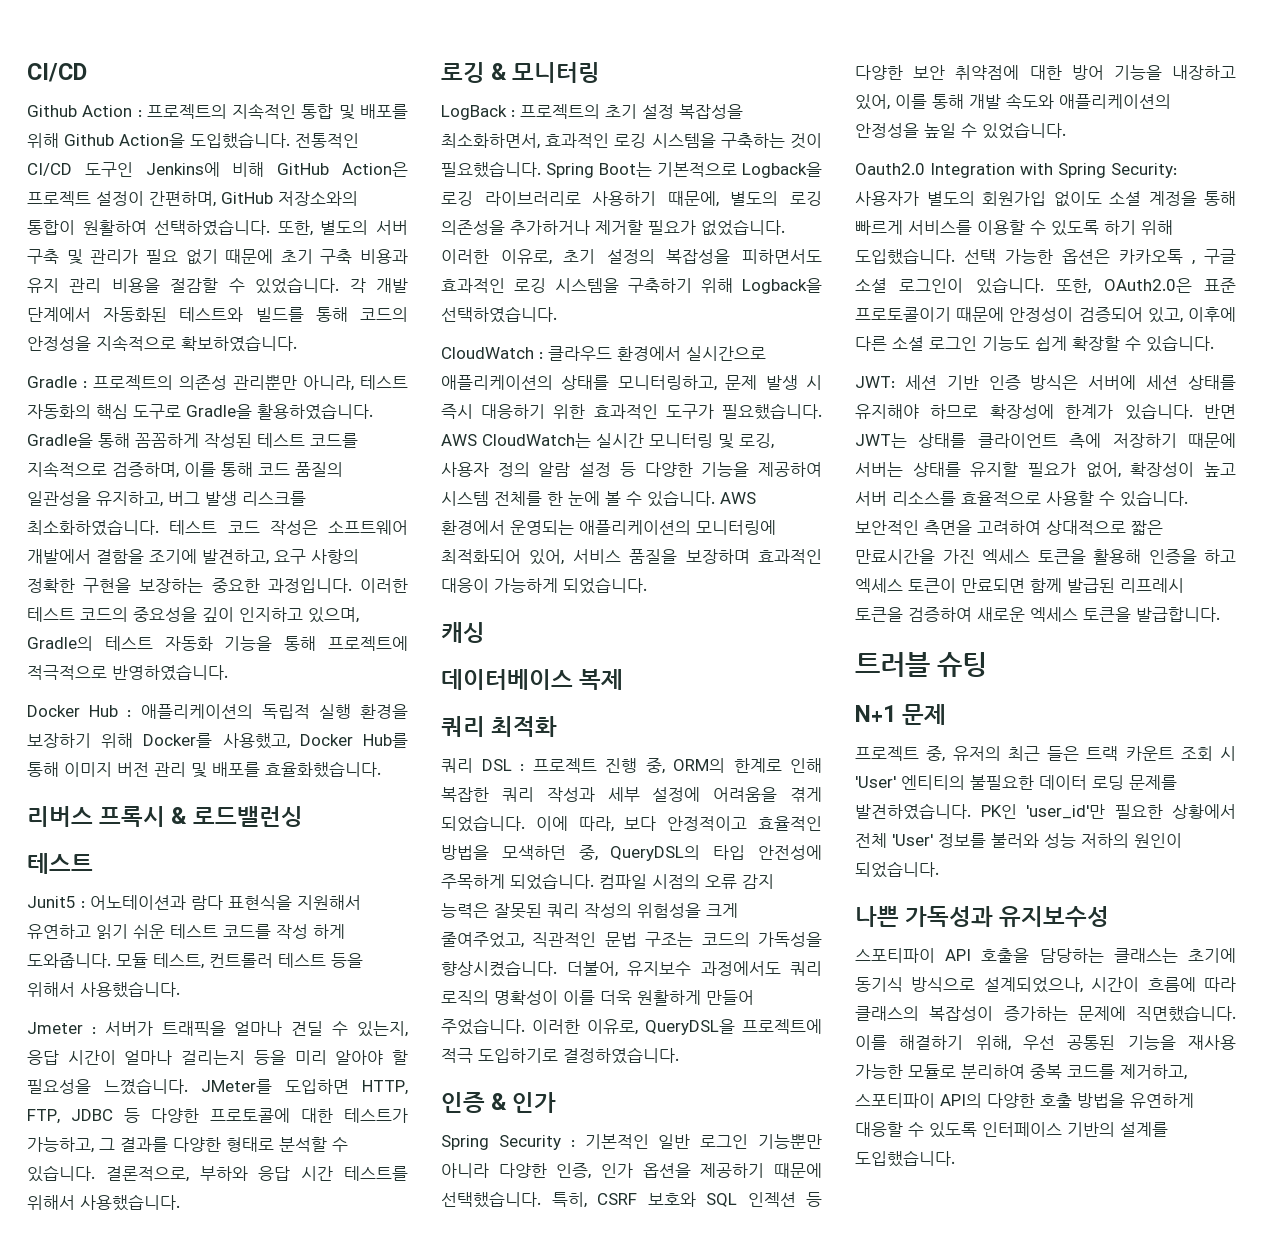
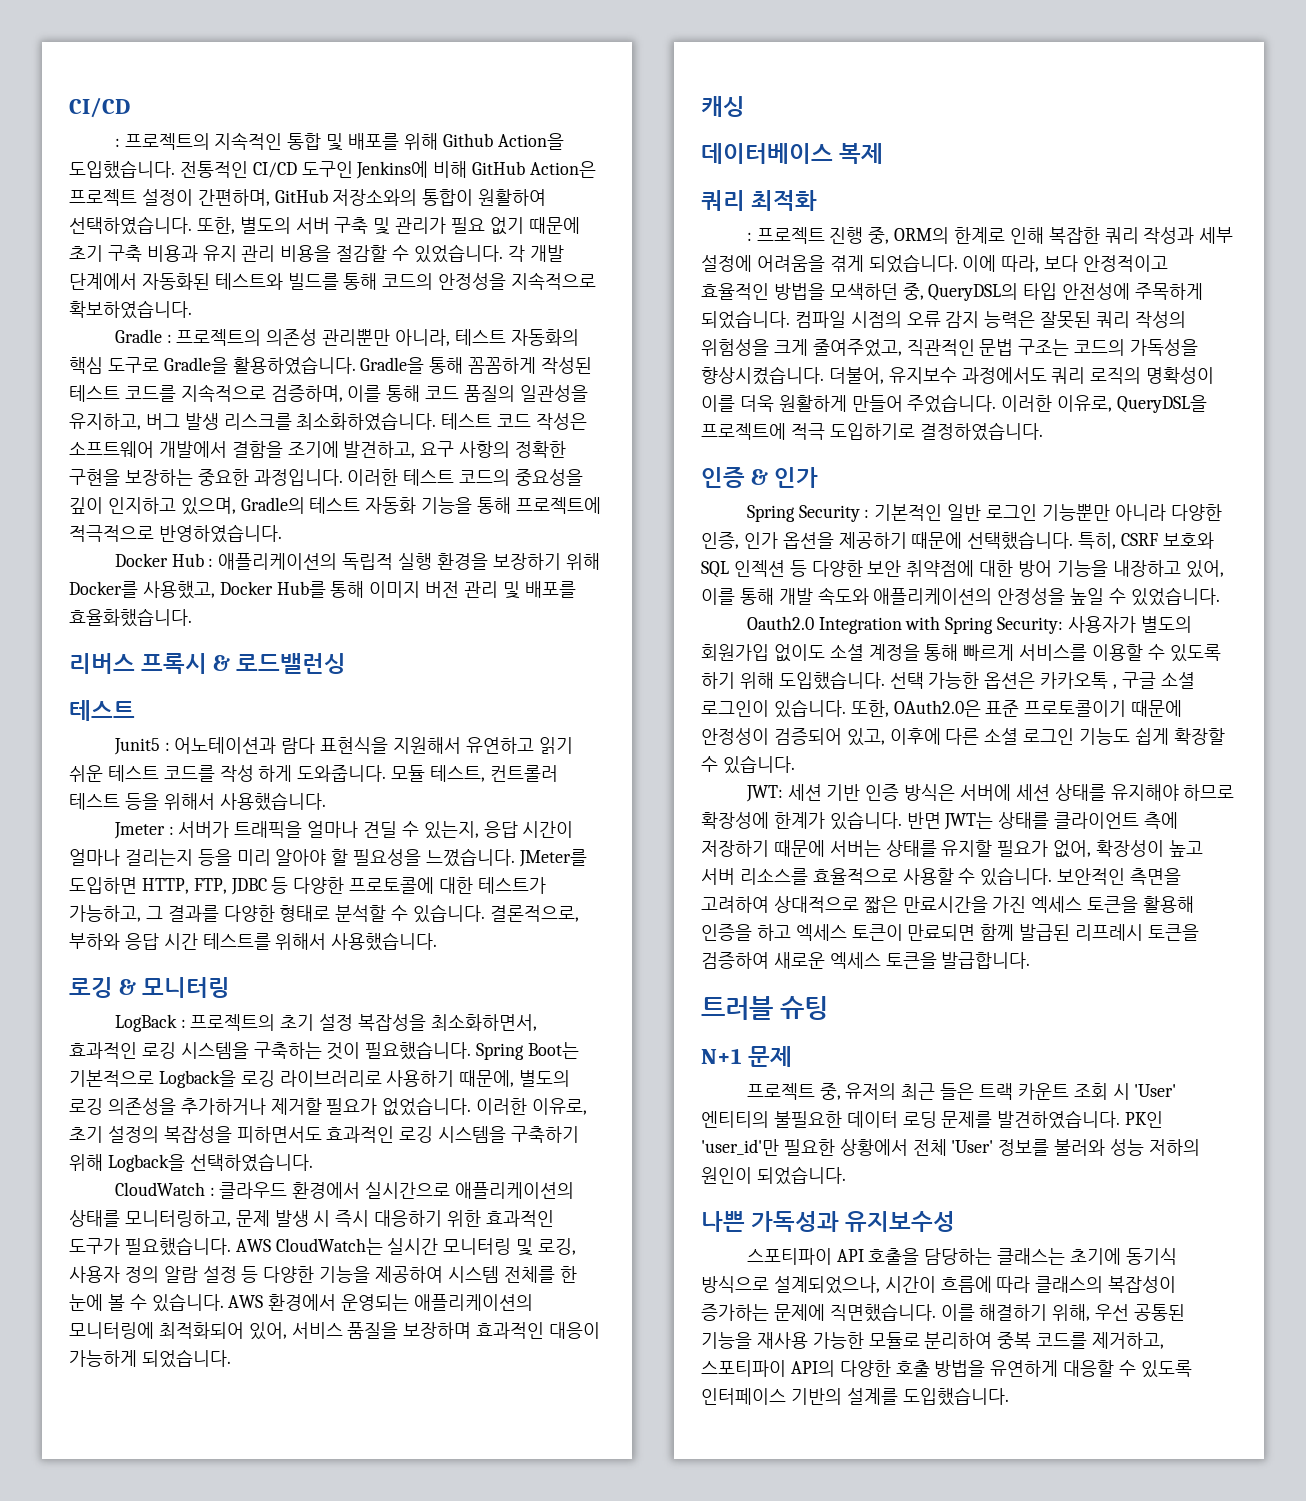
- Github Action : 프로젝트의 지속적인 통합 및 배포를 위해 Github Action을 도입했습니다.
+ : 프로젝트의 지속적인 통합 및 배포를 위해 Github Action을 도입했습니다.
- 쿼리 DSL : 프로젝트 진행 중, ORM의 한계로 인해 복잡한 쿼리 작성과 세부 설정에 어려움을 겪게 되었습니다.
+ : 프로젝트 진행 중, ORM의 한계로 인해 복잡한 쿼리 작성과 세부 설정에 어려움을 겪게 되었습니다.

